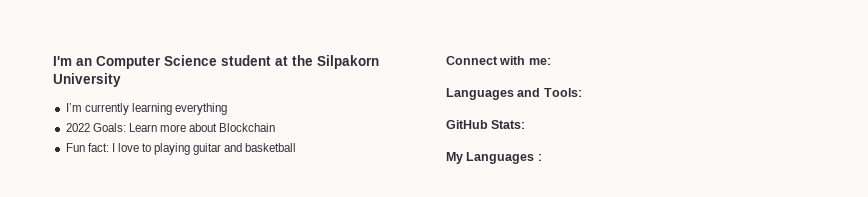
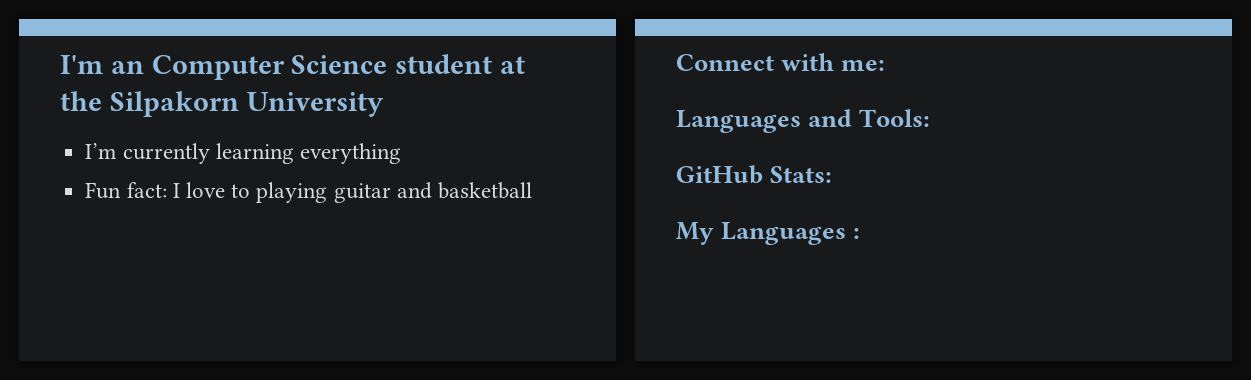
- 2022 Goals: Learn more about Blockchain

